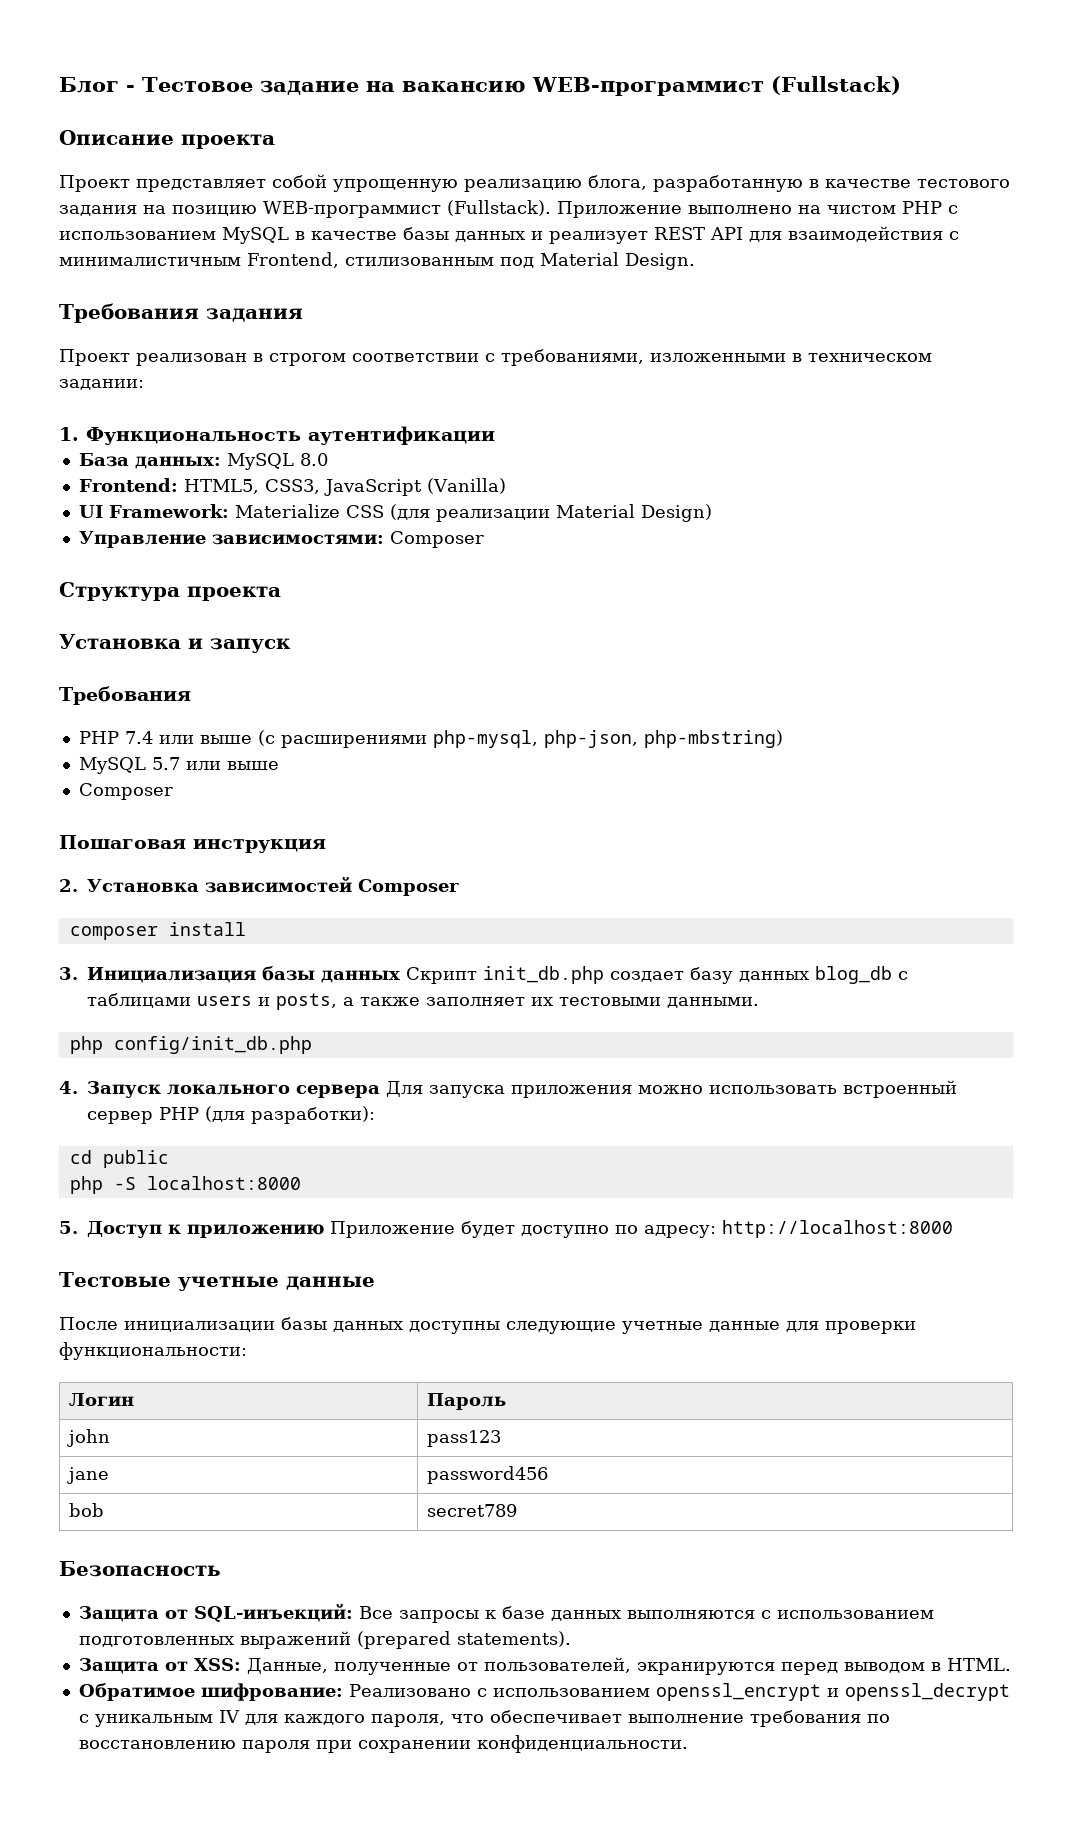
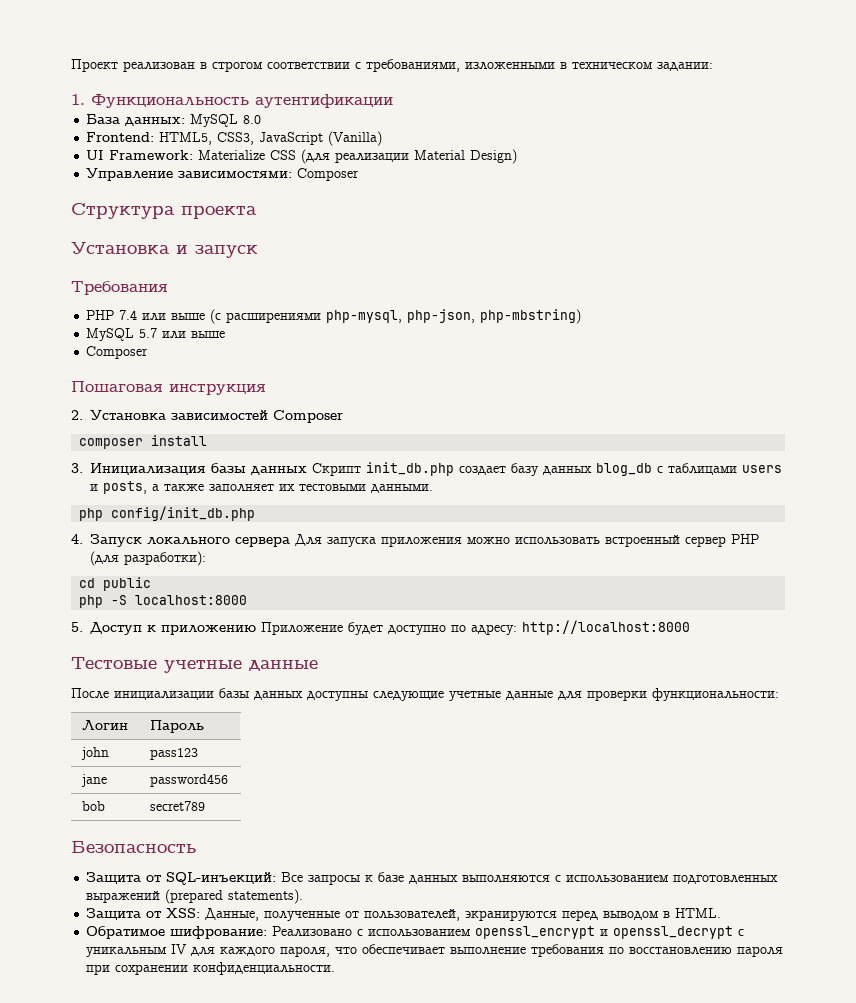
- Блог - Тестовое задание на вакансию WEB-программист (Fullstack)
- Описание проекта
- Проект представляет собой упрощенную реализацию блога, разработанную в качестве тестового задания на позицию WEB-программист (Fullstack). Приложение выполнено на чистом PHP с использованием MySQL в качестве базы данных и реализует REST API для взаимодействия с минималистичным Frontend, стилизованным под Material Design.
- Требования задания

